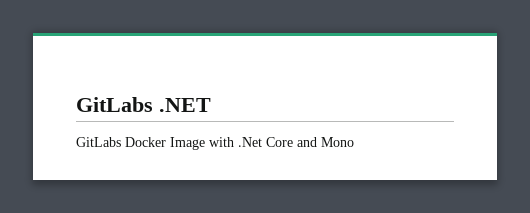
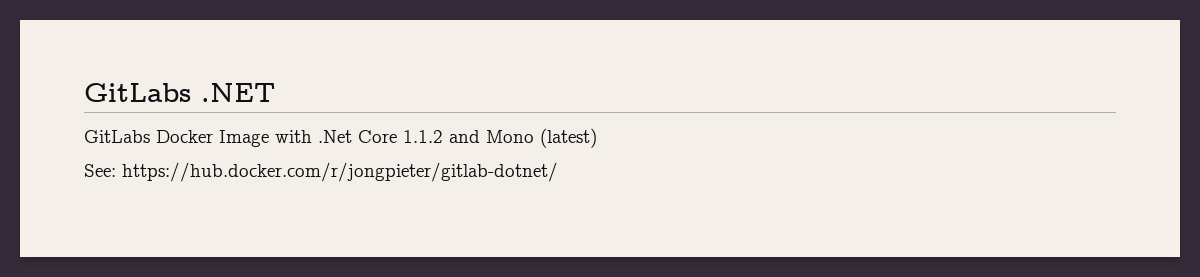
- GitLabs Docker Image with .Net Core and Mono
+ GitLabs Docker Image with .Net Core 1.1.2 and Mono (latest)
+ See: https://hub.docker.com/r/jongpieter/gitlab-dotnet/

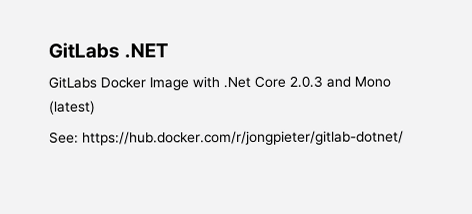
- GitLabs Docker Image with .Net Core 1.1.2 and Mono (latest)
+ GitLabs Docker Image with .Net Core 2.0.3 and Mono (latest)

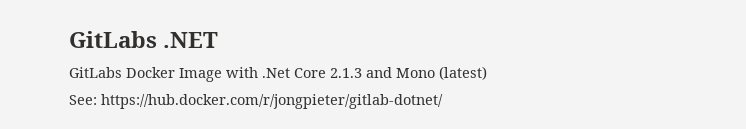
- GitLabs Docker Image with .Net Core 2.0.3 and Mono (latest)
+ GitLabs Docker Image with .Net Core 2.1.3 and Mono (latest)

